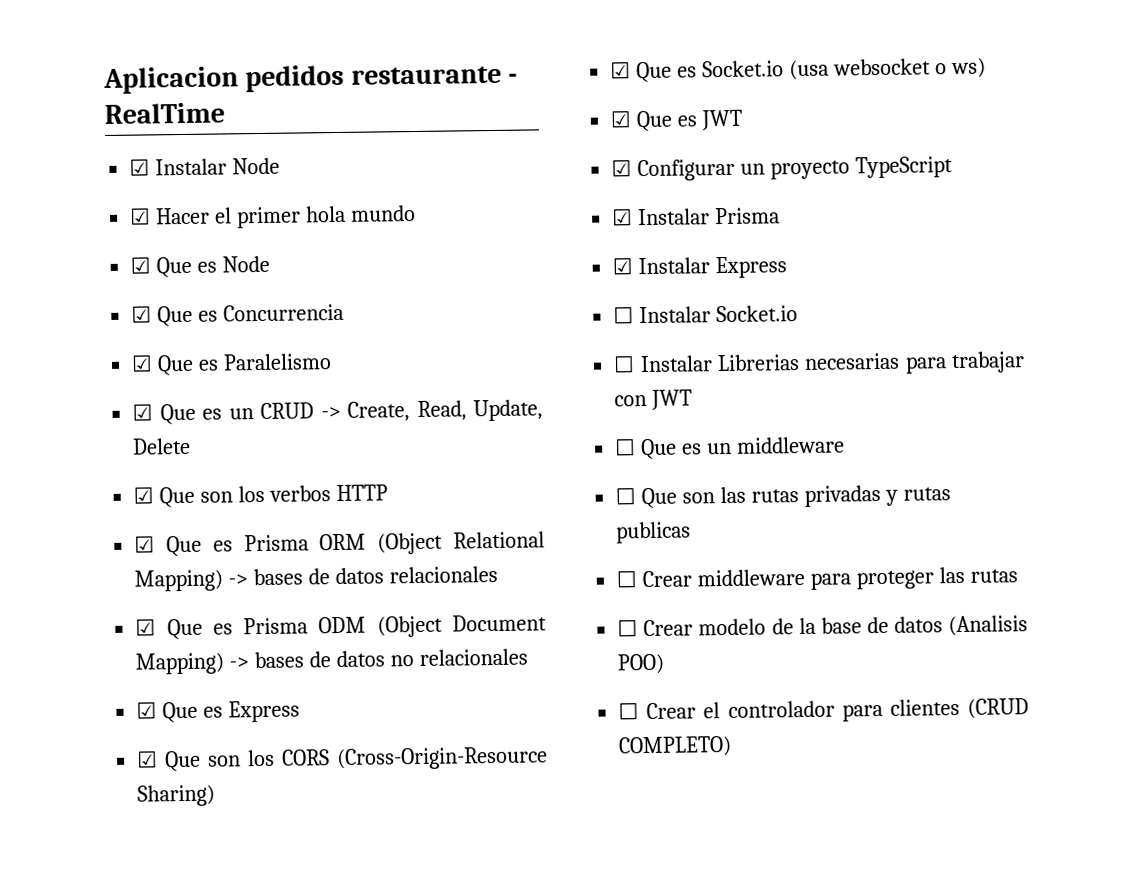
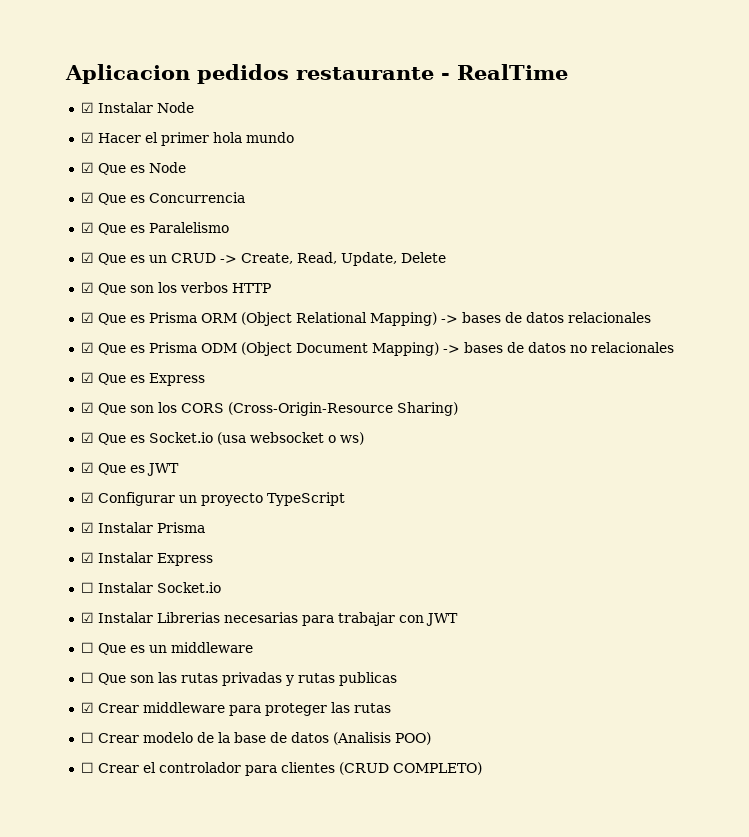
- ☐ Instalar Librerias necesarias para trabajar con JWT
+ ☑ Instalar Librerias necesarias para trabajar con JWT
- ☐ Crear middleware para proteger las rutas
+ ☑ Crear middleware para proteger las rutas

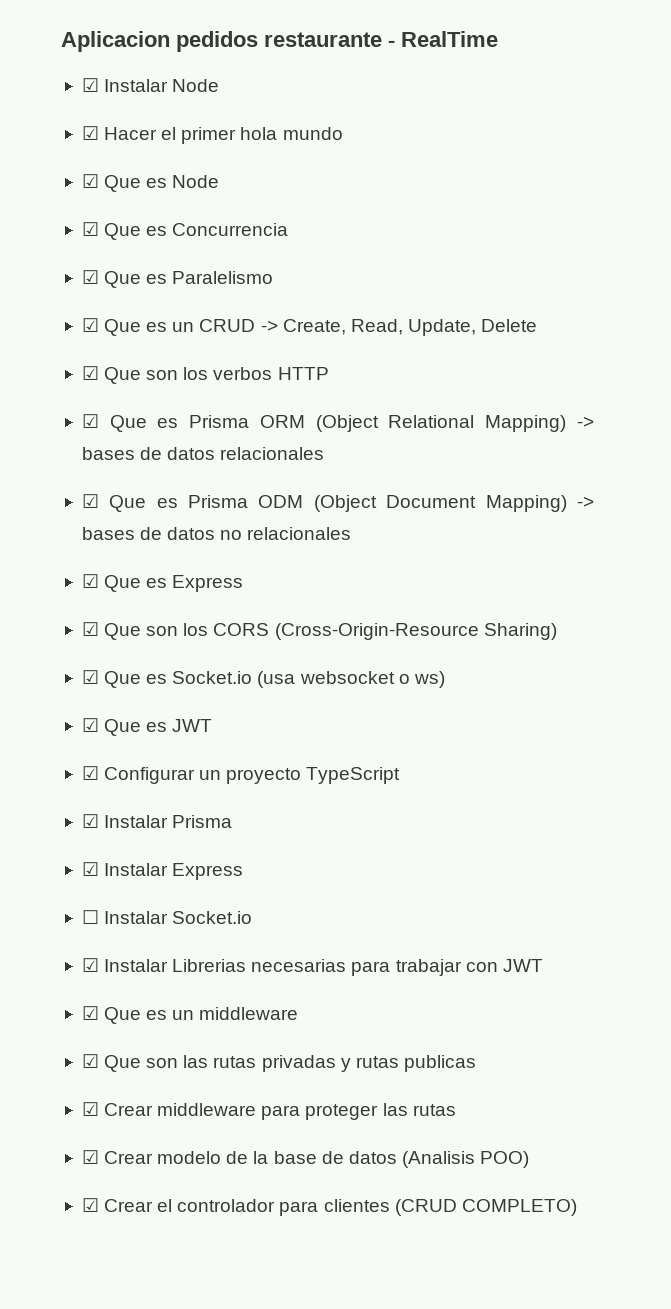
- ☐ Que es un middleware
+ ☑ Que es un middleware
- ☐ Que son las rutas privadas y rutas publicas
+ ☑ Que son las rutas privadas y rutas publicas
- ☐ Crear modelo de la base de datos (Analisis POO)
+ ☑ Crear modelo de la base de datos (Analisis POO)
- ☐ Crear el controlador para clientes (CRUD COMPLETO)
+ ☑ Crear el controlador para clientes (CRUD COMPLETO)

